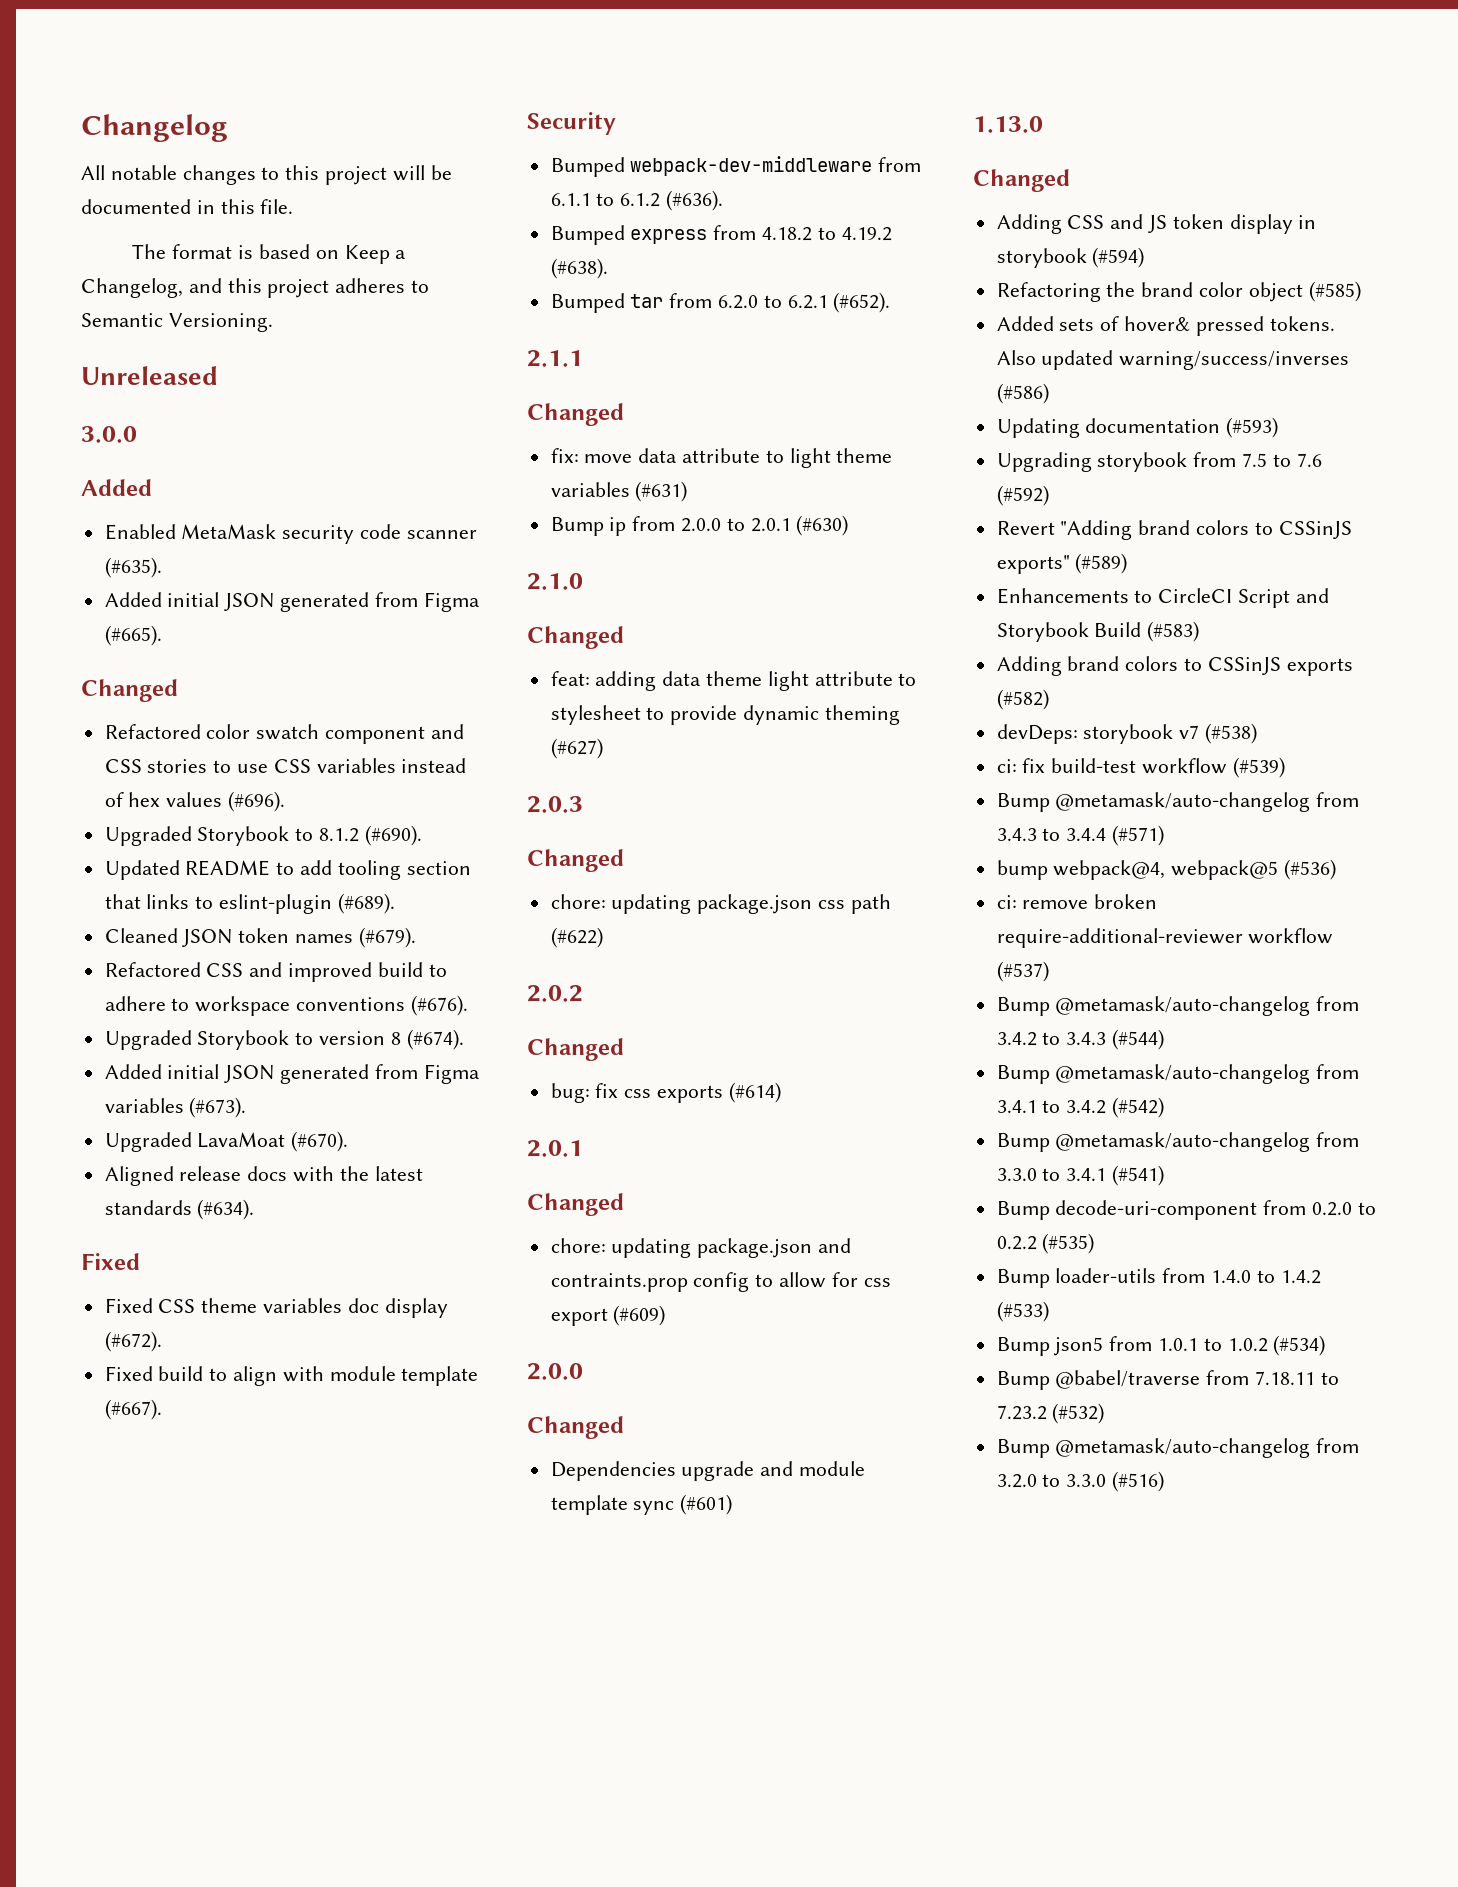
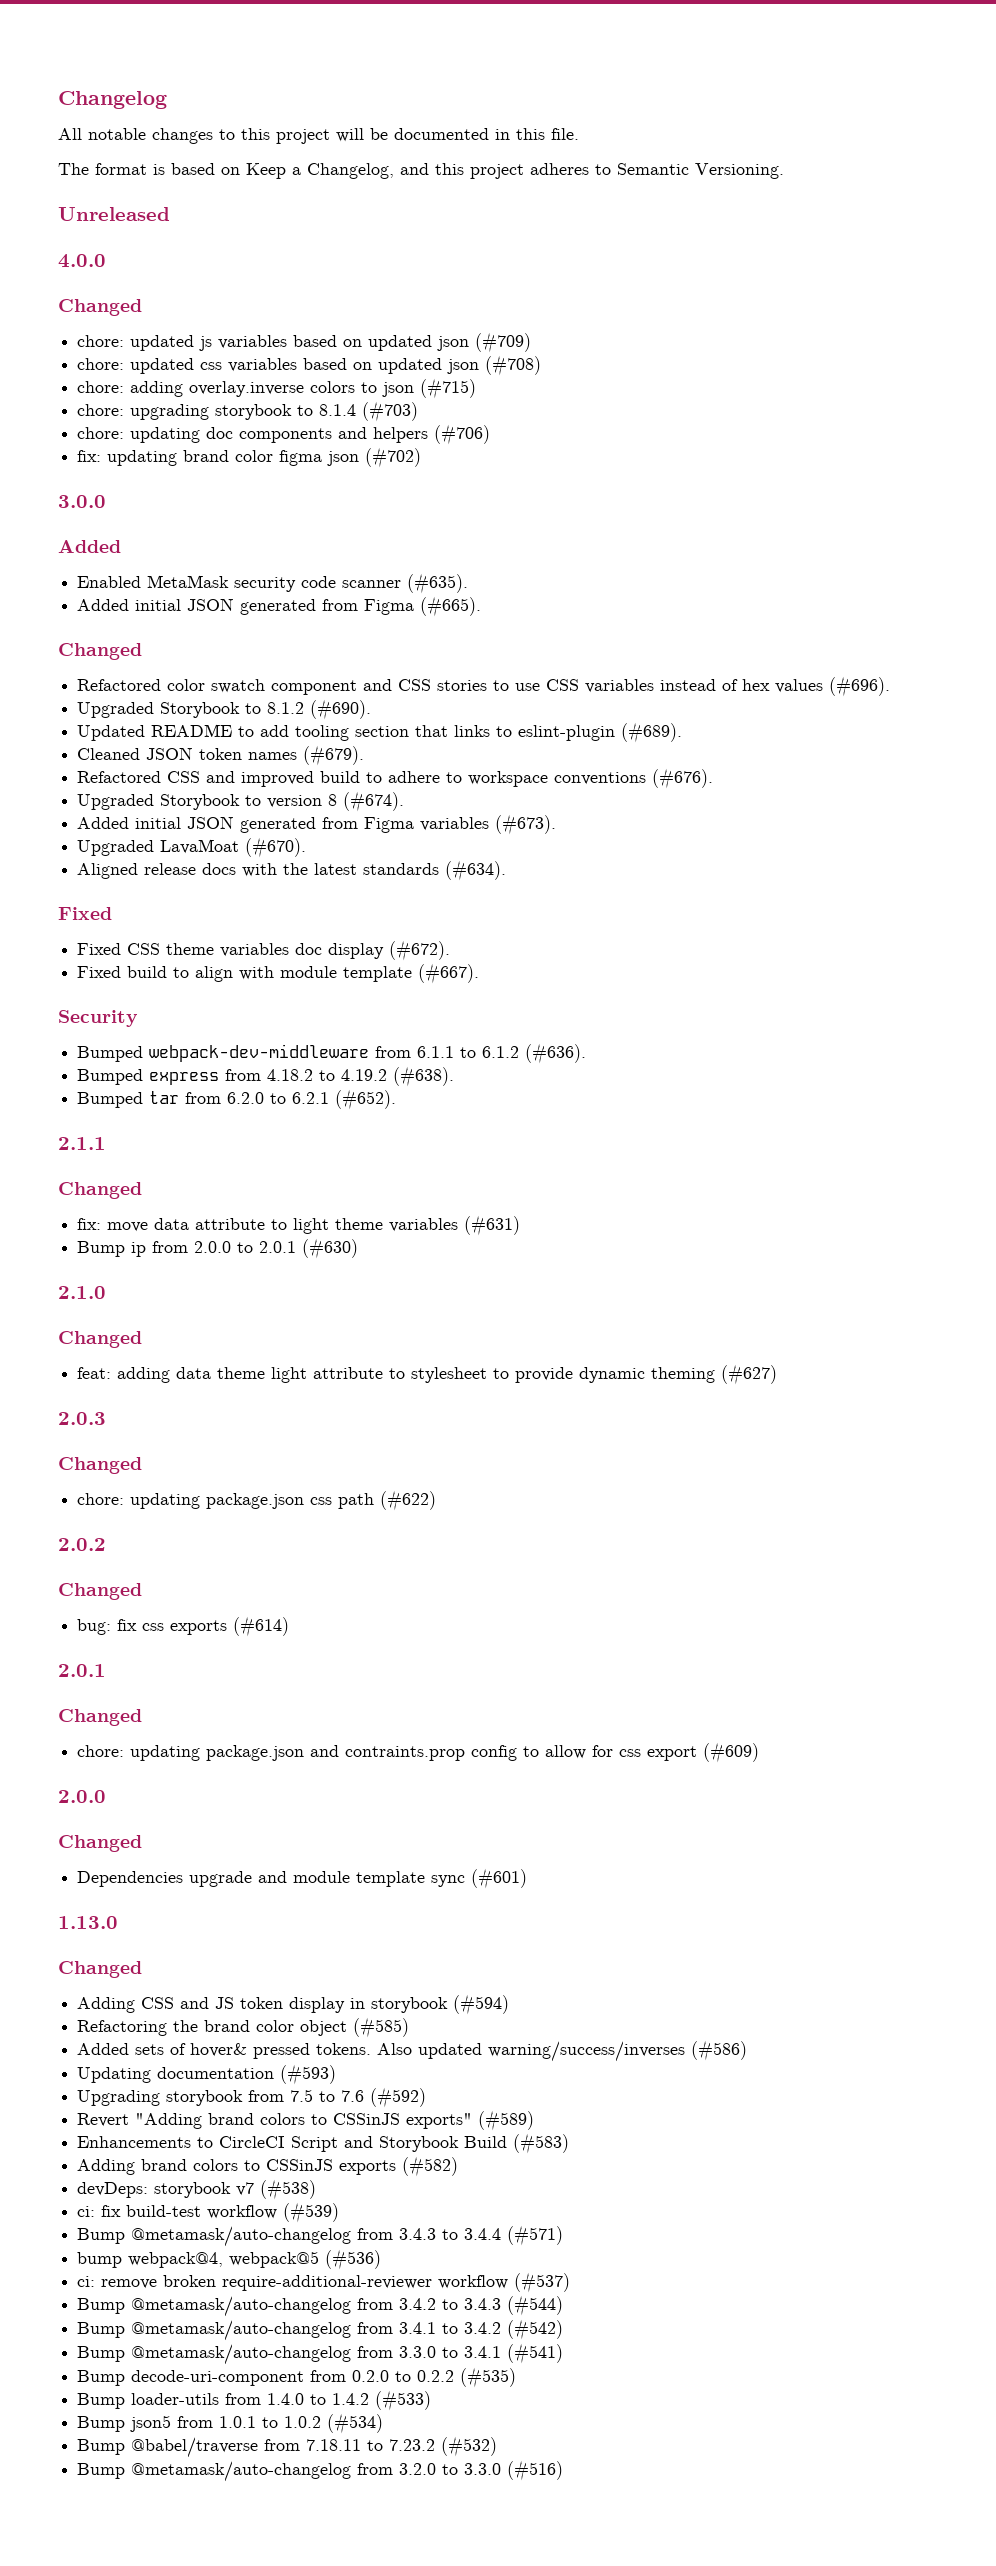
+ 4.0.0
+ Changed
+ chore: updated js variables based on updated json (#709)
+ chore: updated css variables based on updated json (#708)
+ chore: adding overlay.inverse colors to json (#715)
+ chore: upgrading storybook to 8.1.4 (#703)
+ chore: updating doc components and helpers (#706)
+ fix: updating brand color figma json (#702)

